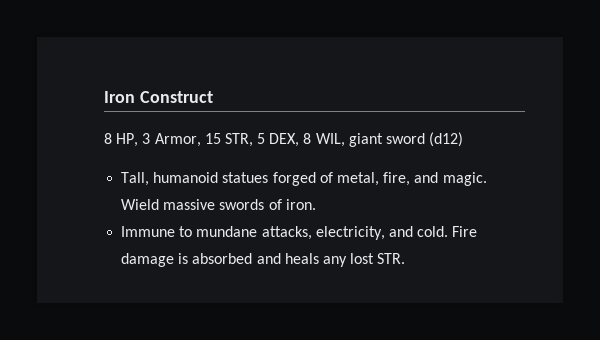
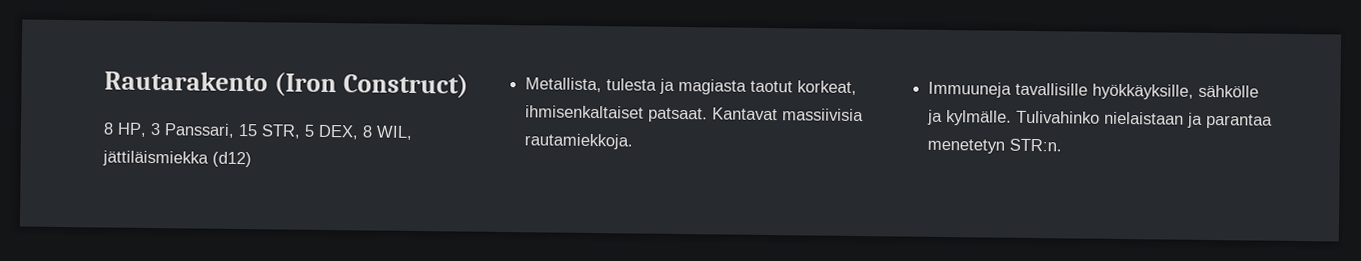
- Iron Construct
+ Rautarakento (Iron Construct)
- 8 HP, 3 Armor, 15 STR, 5 DEX, 8 WIL, giant sword (d12)
+ 8 HP, 3 Panssari, 15 STR, 5 DEX, 8 WIL, jättiläismiekka (d12)
- Tall, humanoid statues forged of metal, fire, and magic. Wield massive swords of iron.
- Immune to mundane attacks, electricity, and cold. Fire damage is absorbed and heals any lost STR.
+ Metallista, tulesta ja magiasta taotut korkeat, ihmisenkaltaiset patsaat. Kantavat massiivisia rautamiekkoja.
+ Immuuneja tavallisille hyökkäyksille, sähkölle ja kylmälle. Tulivahinko nielaistaan ja parantaa menetetyn STR:n.

